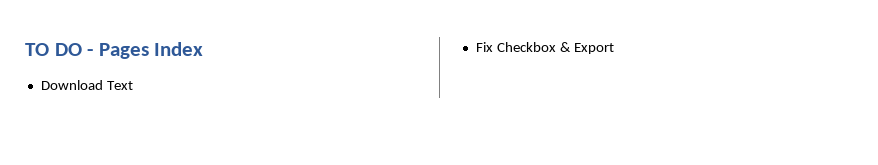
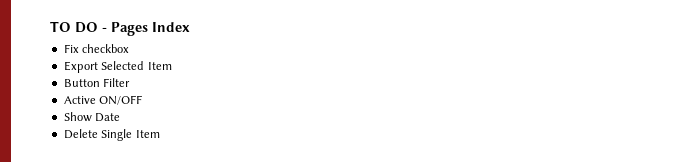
- Download Text
- Fix Checkbox & Export
+ Fix checkbox
+ Export Selected Item
+ Button Filter
+ Active ON/OFF
+ Show Date
+ Delete Single Item

